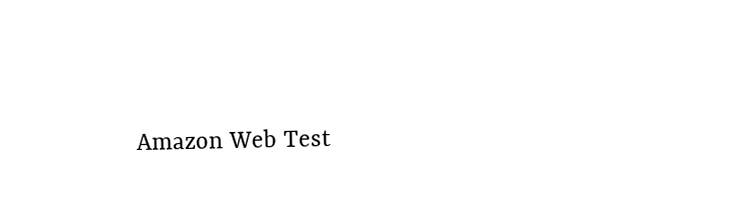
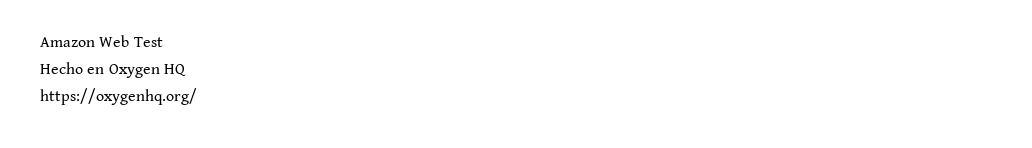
+ Hecho en Oxygen HQ
+ https://oxygenhq.org/

